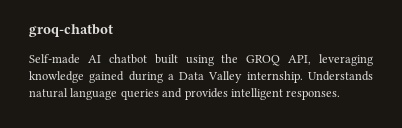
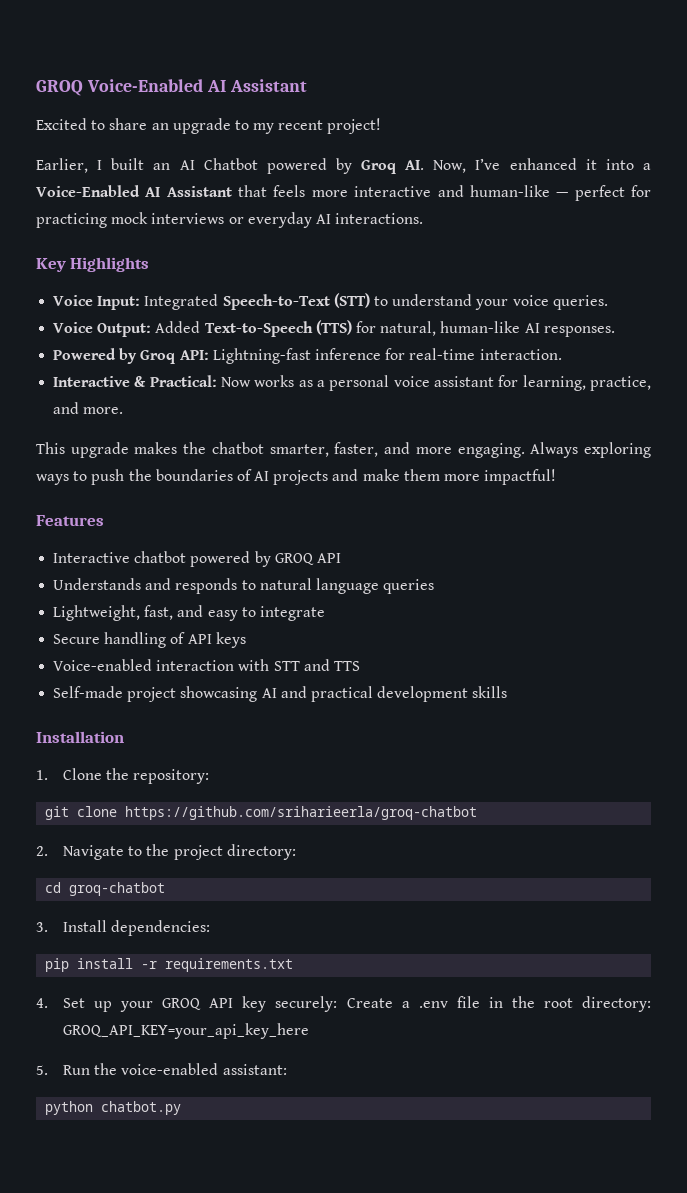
- groq-chatbot
- Self-made AI chatbot built using the GROQ API, leveraging knowledge gained during a Data Valley internship. Understands natural language queries and provides intelligent responses.
+ GROQ Voice-Enabled AI Assistant
+ Excited to share an upgrade to my recent project!
+ Earlier, I built an AI Chatbot powered by Groq AI. Now, I’ve enhanced it into a Voice-Enabled AI Assistant that feels more interactive and human-like — perfect for practicing mock interviews or everyday AI interactions.
+ Key Highlights
+ Voice Input: Integrated Speech-to-Text (STT) to understand your voice queries.
+ Voice Output: Added Text-to-Speech (TTS) for natural, human-like AI responses.
+ Powered by Groq API: Lightning-fast inference for real-time interaction.
+ Interactive & Practical: Now works as a personal voice assistant for learning, practice, and more.
+ This upgrade makes the chatbot smarter, faster, and more engaging. Always exploring ways to push the boundaries of AI projects and make them more impactful!
+ Features
+ Interactive chatbot powered by GROQ API
+ Understands and responds to natural language queries
+ Lightweight, fast, and easy to integrate
+ Secure handling of API keys
+ Voice-enabled interaction with STT and TTS
+ Self-made project showcasing AI and practical development skills
+ Installation
+ 1. Clone the repository:
+ git clone https://github.com/sriharieerla/groq-chatbot
+ 2. Navigate to the project directory:
+ cd groq-chatbot
+ 3. Install dependencies:
+ pip install -r requirements.txt
+ 4. Set up your GROQ API key securely: Create a .env file in the root directory: GROQ_API_KEY=your_api_key_here
+ 5. Run the voice-enabled assistant:
+ python chatbot.py

